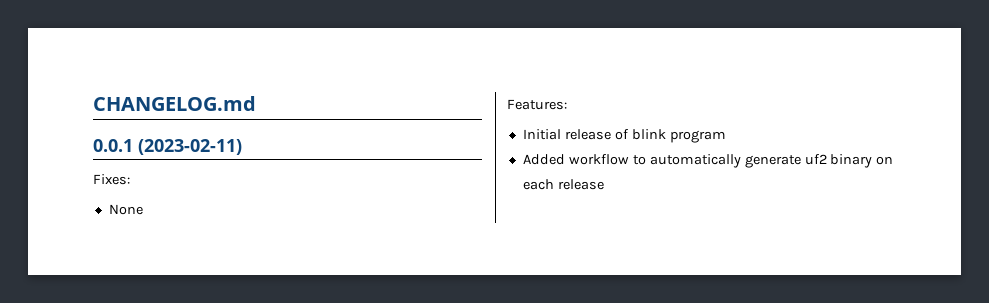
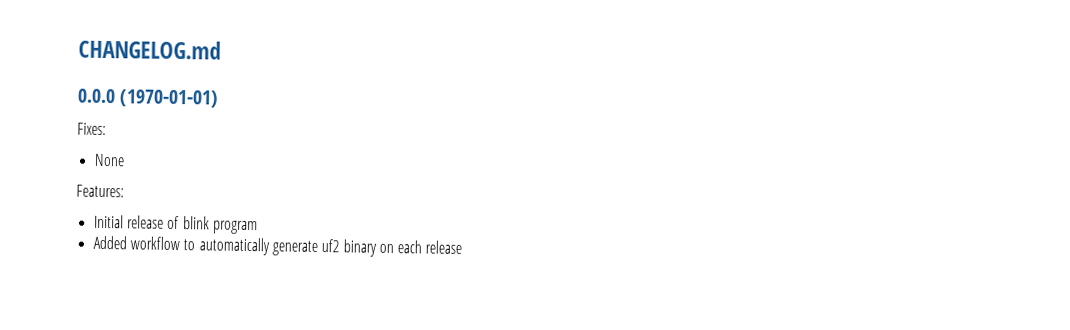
- 0.0.1 (2023-02-11)
+ 0.0.0 (1970-01-01)

